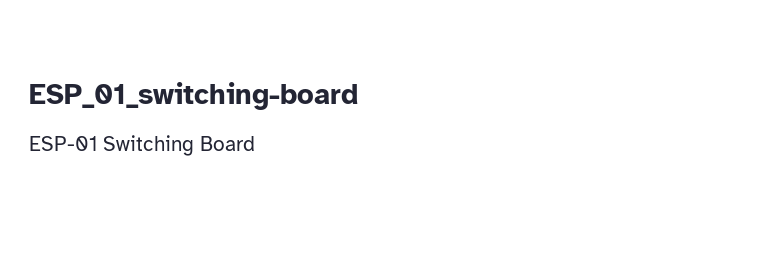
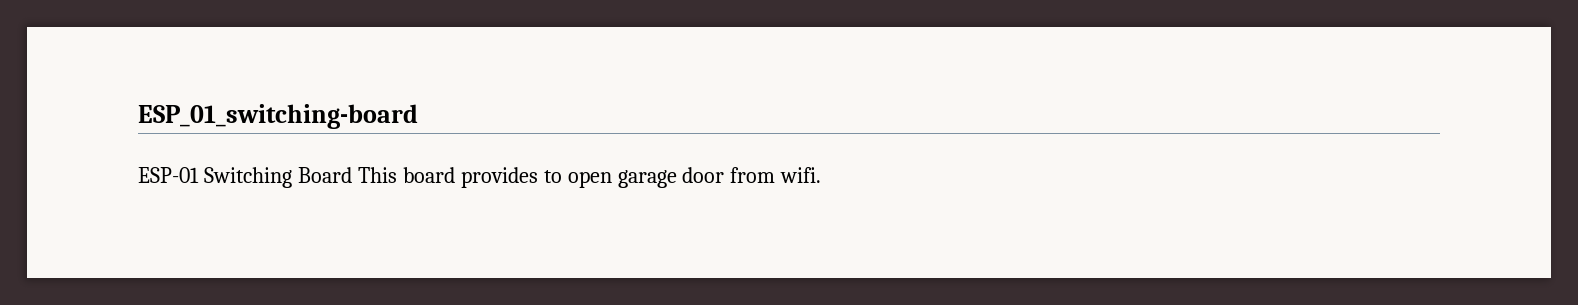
- ESP-01 Switching Board
+ ESP-01 Switching Board This board provides to open garage door from wifi.

